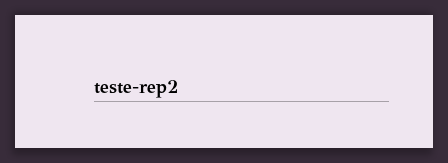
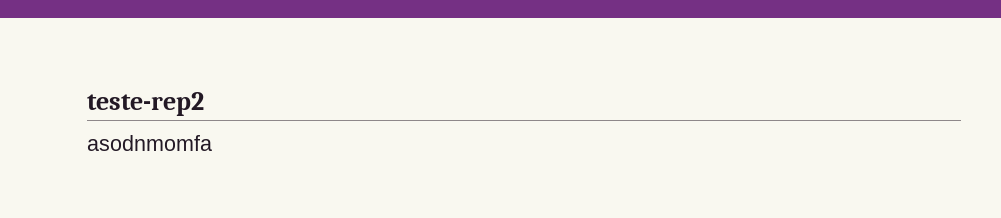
+ asodnmomfa

